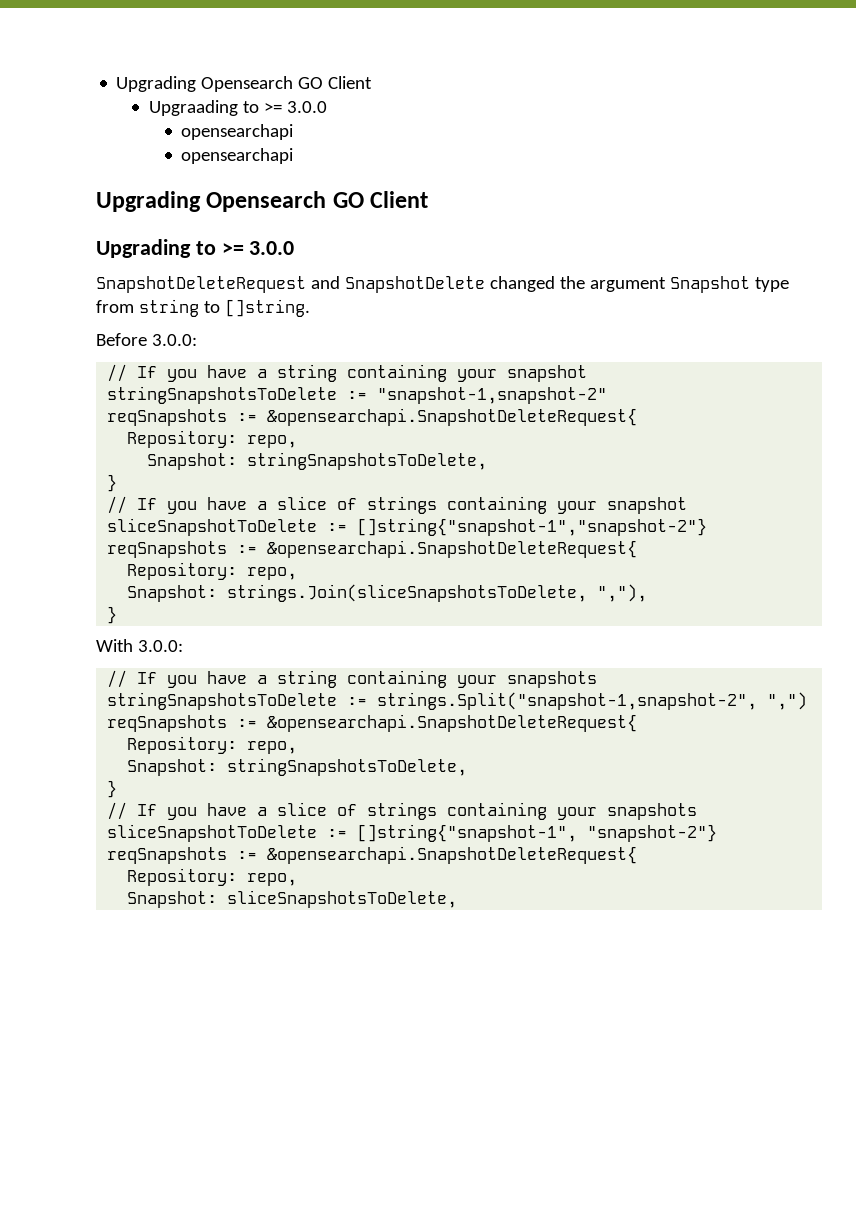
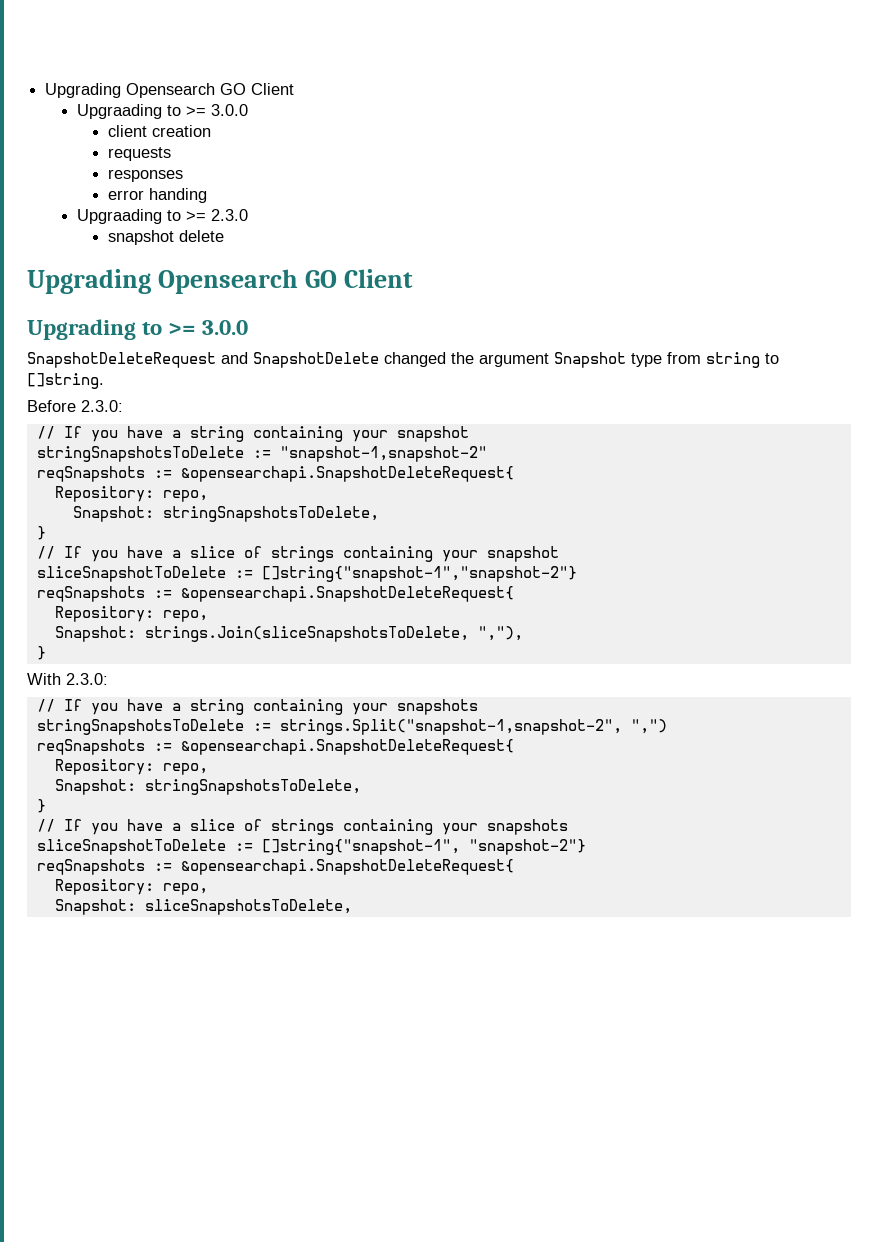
  Upgraading to >= 3.0.0
- opensearchapi
- opensearchapi
+ client creation
+ requests
+ responses
+ error handing
+ Upgraading to >= 2.3.0
+ snapshot delete
- Before 3.0.0:
+ Before 2.3.0:
- With 3.0.0:
+ With 2.3.0:

